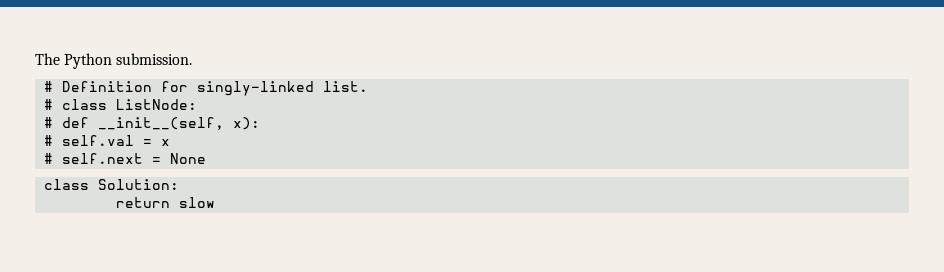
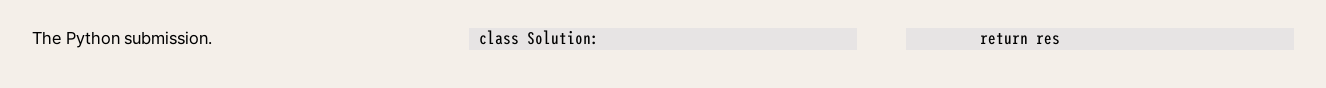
- # Definition for singly-linked list.
- # class ListNode:
- # def __init__(self, x):
- # self.val = x
- # self.next = None
- return slow
+ return res

